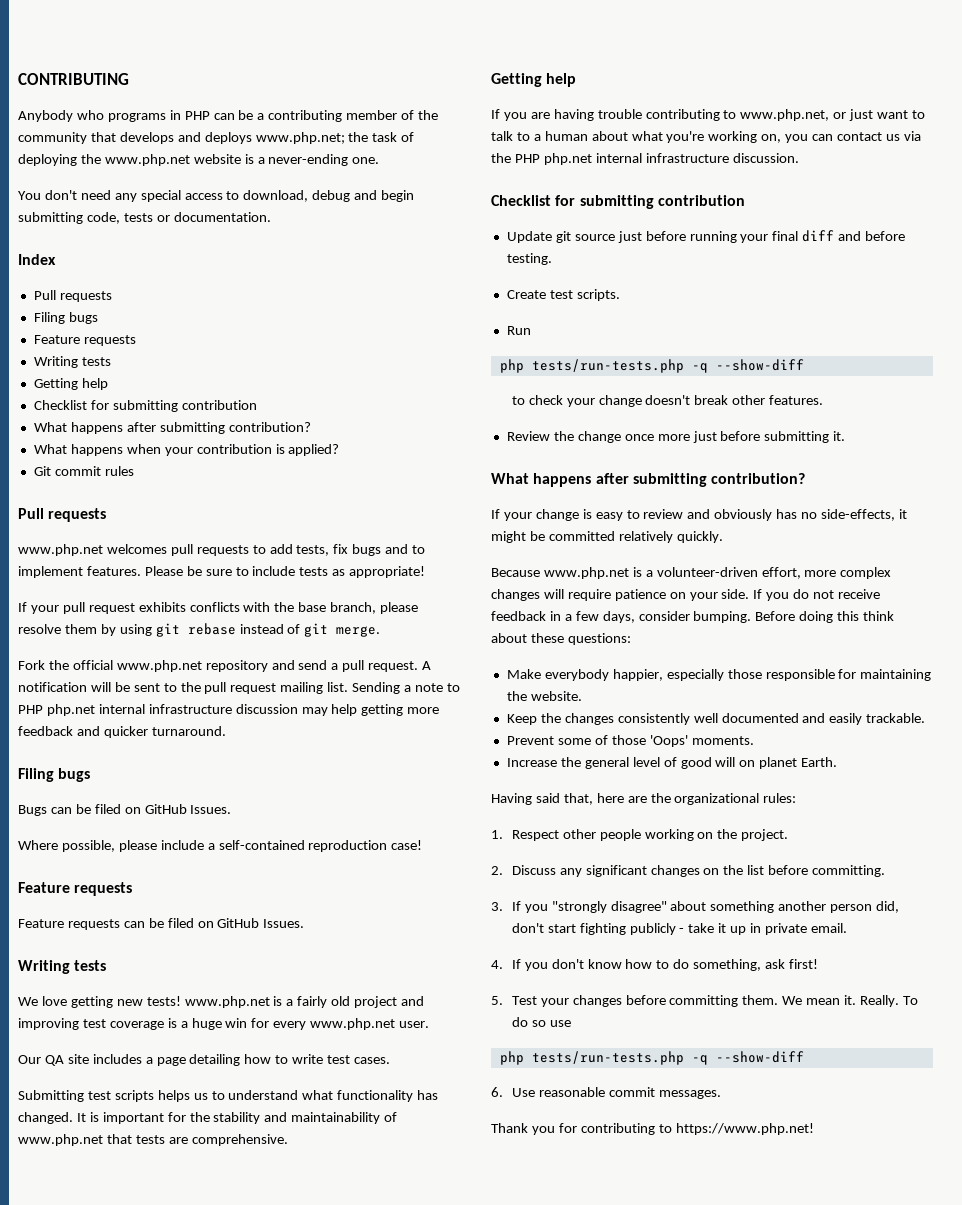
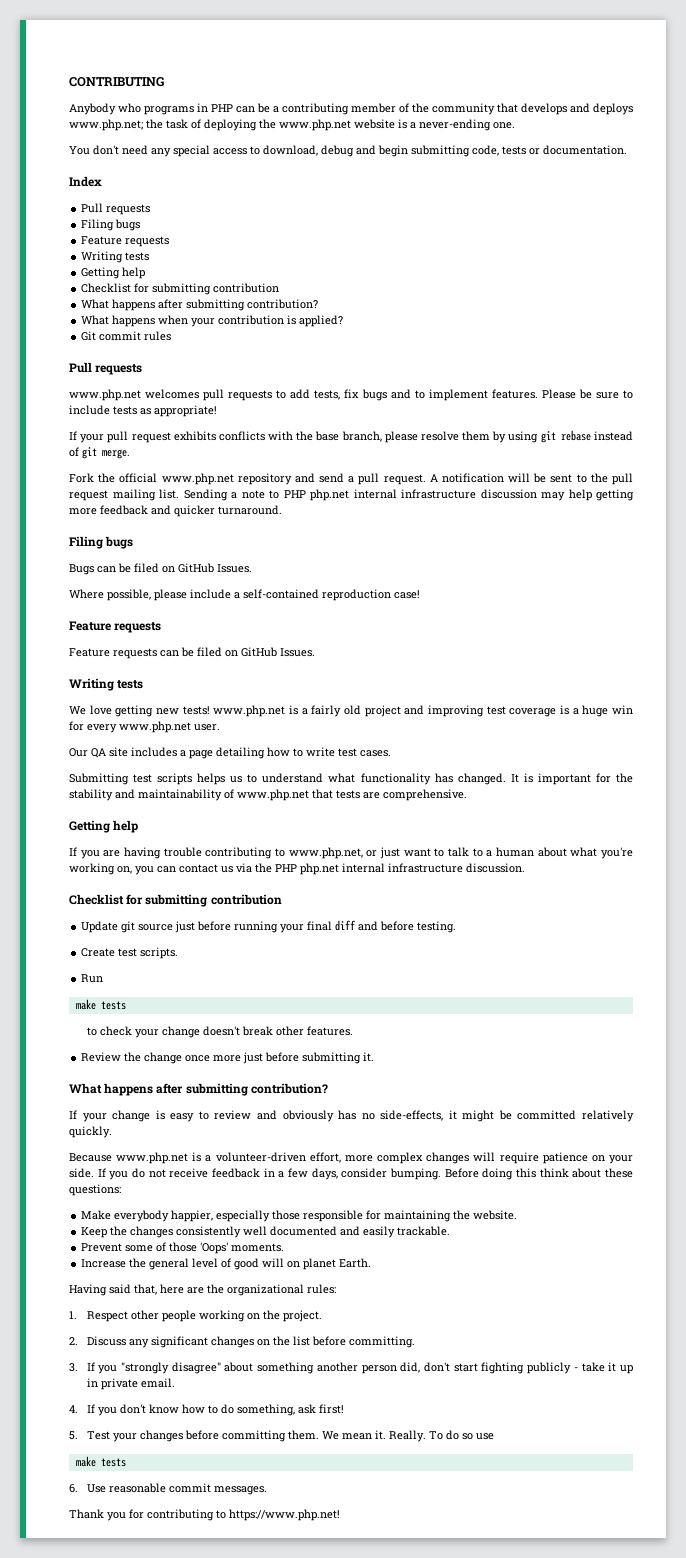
  Run
- php tests/run-tests.php -q --show-diff
+ make tests
  To do so use
- php tests/run-tests.php -q --show-diff
+ make tests

